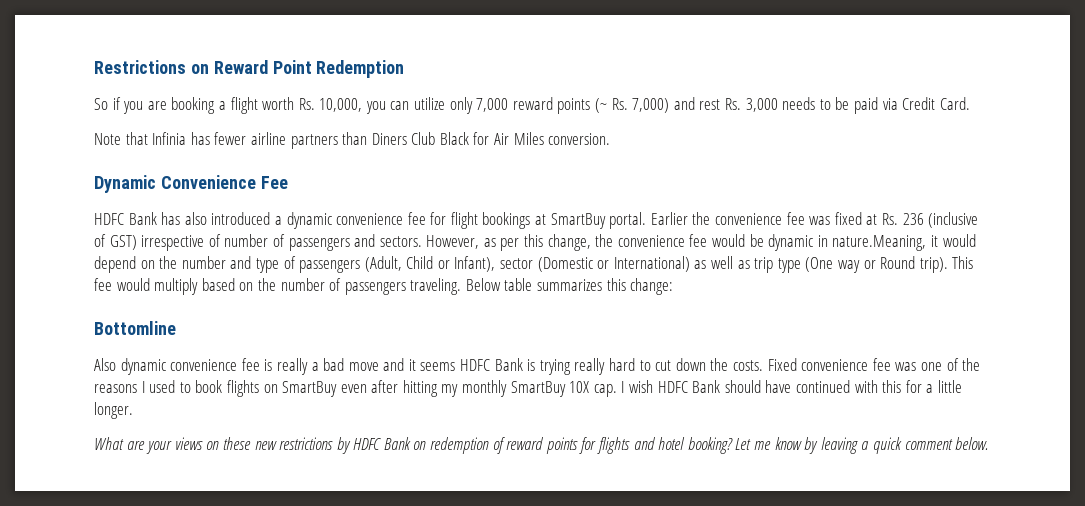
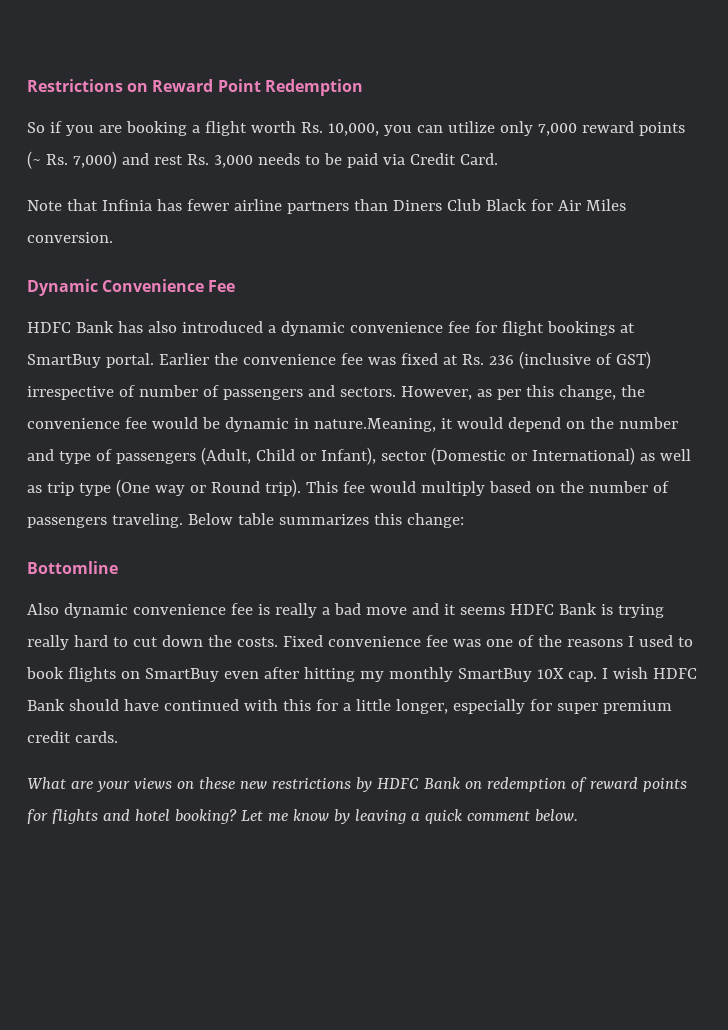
- I wish HDFC Bank should have continued with this for a little longer.
+ I wish HDFC Bank should have continued with this for a little longer, especially for super premium credit cards.

